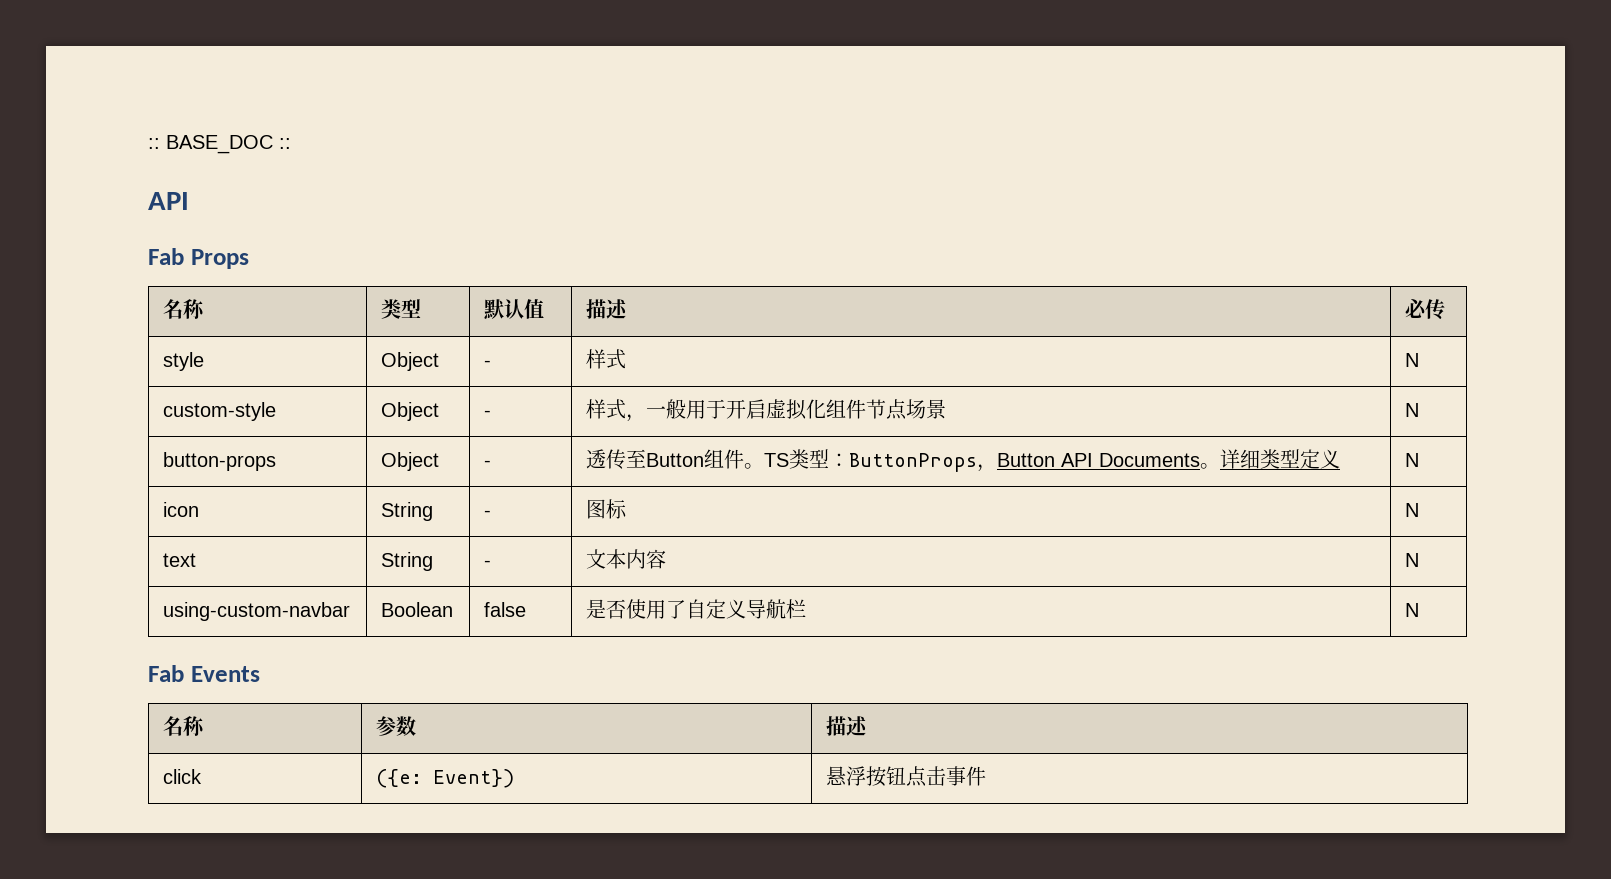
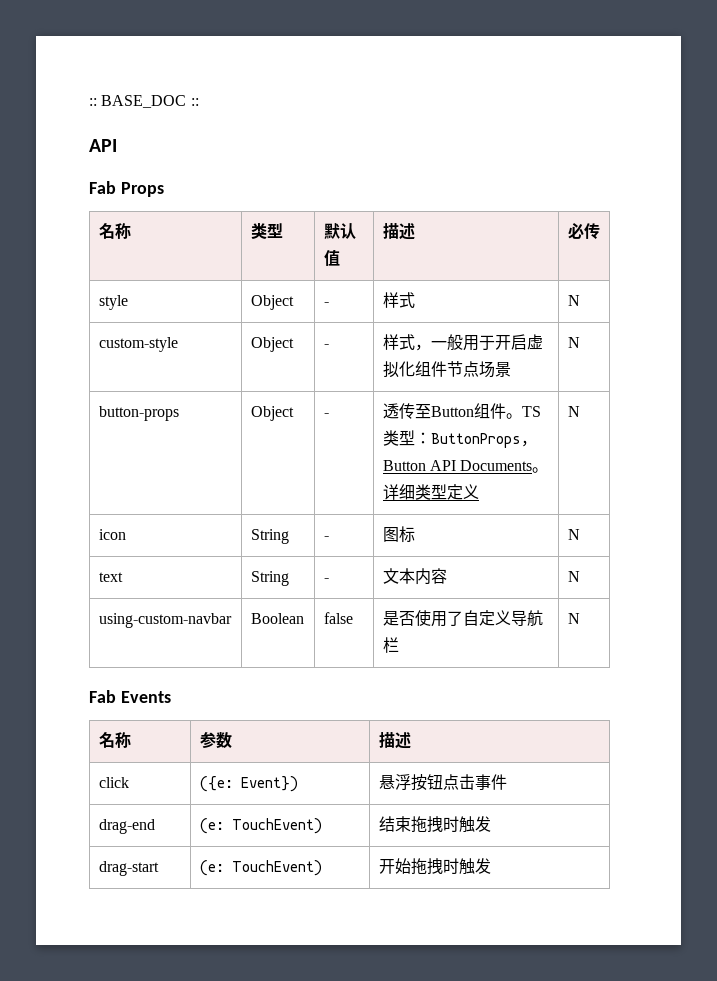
+ drag-end | (e: TouchEvent) | 结束拖拽时触发
+ drag-start | (e: TouchEvent) | 开始拖拽时触发

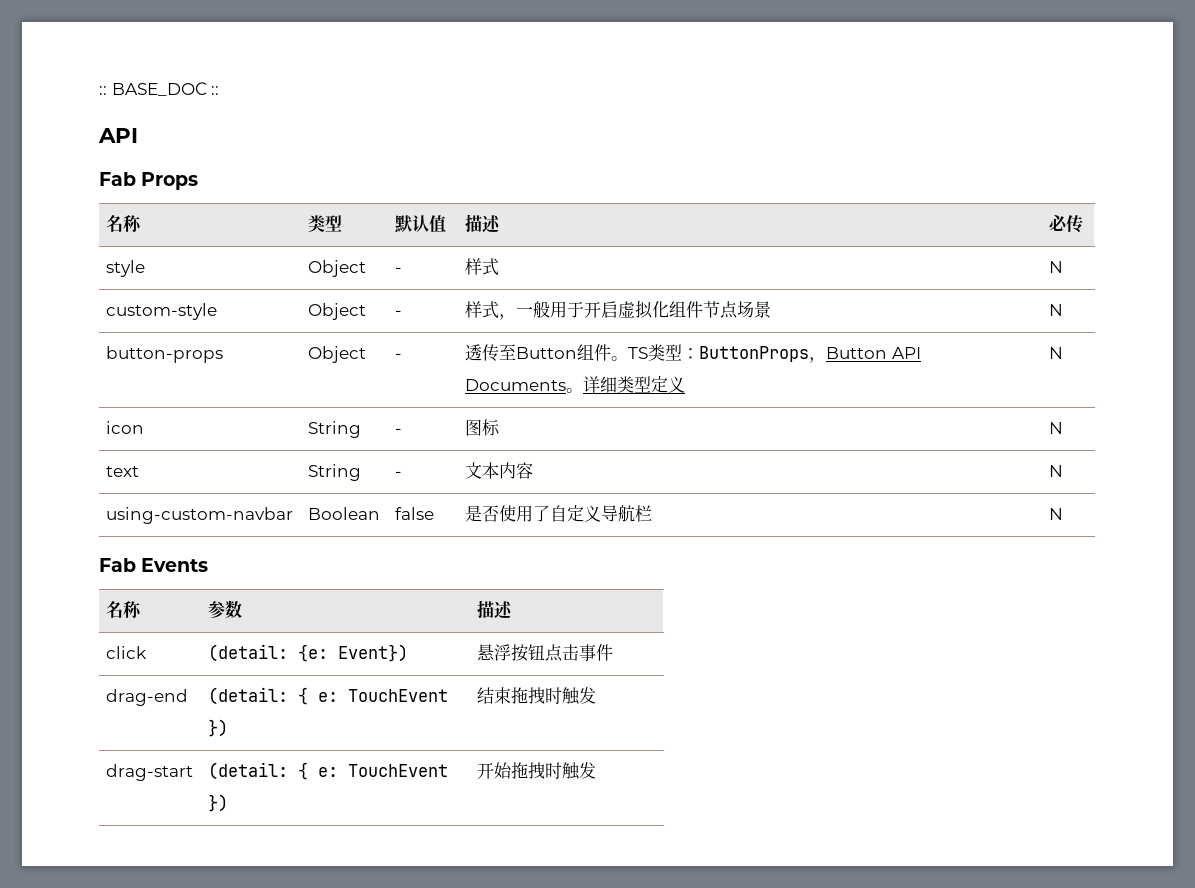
- click | ({e: Event}) | 悬浮按钮点击事件
+ click | (detail: {e: Event}) | 悬浮按钮点击事件
- drag-end | (e: TouchEvent) | 结束拖拽时触发
+ drag-end | (detail: { e: TouchEvent }) | 结束拖拽时触发
- drag-start | (e: TouchEvent) | 开始拖拽时触发
+ drag-start | (detail: { e: TouchEvent }) | 开始拖拽时触发

